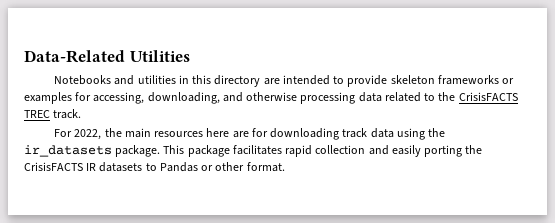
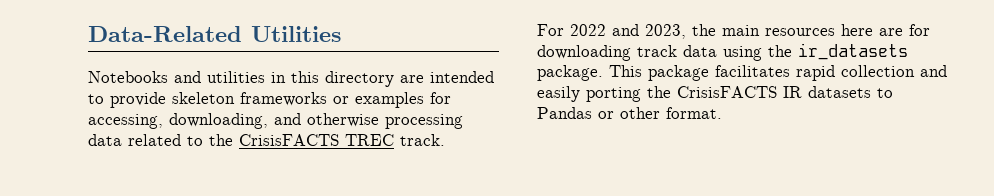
- For 2022, the main resources here are for downloading track data using the ir_datasets package.
+ For 2022 and 2023, the main resources here are for downloading track data using the ir_datasets package.

